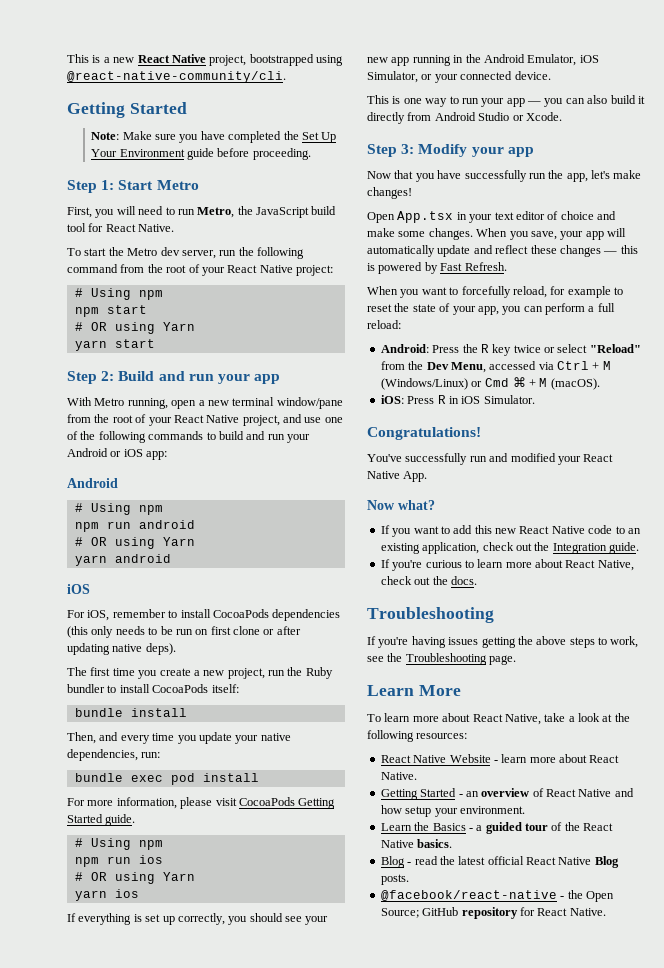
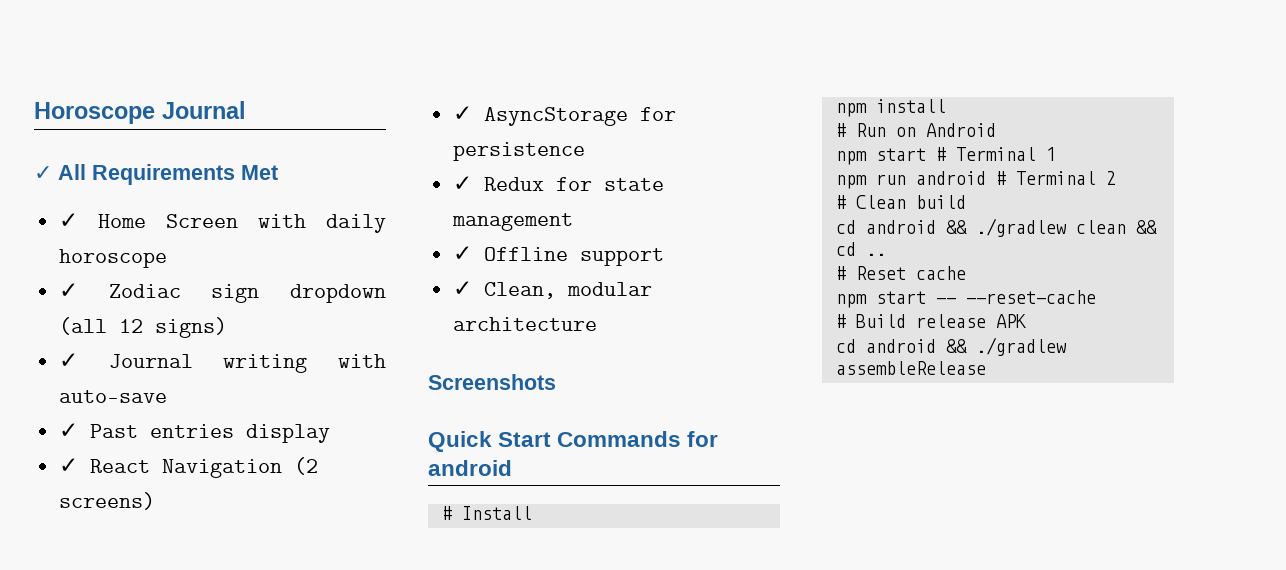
- This is a new React Native project, bootstrapped using @react-native-community/cli.
- Getting Started
- Note: Make sure you have completed the Set Up Your Environment guide before proceeding.
- Step 1: Start Metro
- First, you will need to run Metro, the JavaScript build tool for React Native.
- To start the Metro dev server, run the following command from the root of your React Native project:
- # Using npm
- npm start
- # OR using Yarn
- yarn start
- Step 2: Build and run your app
- With Metro running, open a new terminal window/pane from the root of your React Native project, and use one of the following commands to build and run your Android or iOS app:
- Android
- # Using npm
- npm run android
- # OR using Yarn
- yarn android
- iOS
- For iOS, remember to install CocoaPods dependencies (this only needs to be run on first clone or after updating native deps).
- The first time you create a new project, run the Ruby bundler to install CocoaPods itself:
- bundle install
- Then, and every time you update your native dependencies, run:
- bundle exec pod install
- For more information, please visit CocoaPods Getting Started guide.
- # Using npm
- npm run ios
- # OR using Yarn
- yarn ios
- If everything is set up correctly, you should see your new app running in the Android Emulator, iOS Simulator, or your connected device.
- This is one way to run your app — you can also build it directly from Android Studio or Xcode.
- Step 3: Modify your app
- Now that you have successfully run the app, let's make changes!
- Open App.tsx in your text editor of choice and make some changes. When you save, your app will automatically update and reflect these changes — this is powered by Fast Refresh.
- When you want to forcefully reload, for example to reset the state of your app, you can perform a full reload:
- Android: Press the R key twice or select "Reload" from the Dev Menu, accessed via Ctrl + M (Windows/Linux) or Cmd ⌘ + M (macOS).
- iOS: Press R in iOS Simulator.
- Congratulations!
- You've successfully run and modified your React Native App.
- Now what?
- If you want to add this new React Native code to an existing application, check out the Integration guide.
- If you're curious to learn more about React Native, check out the docs.
- Troubleshooting
- If you're having issues getting the above steps to work, see the Troubleshooting page.
- Learn More
- To learn more about React Native, take a look at the following resources:
- React Native Website - learn more about React Native.
- Getting Started - an overview of React Native and how setup your environment.
- Learn the Basics - a guided tour of the React Native basics.
- Blog - read the latest official React Native Blog posts.
- @facebook/react-native - the Open Source; GitHub repository for React Native.
+ Horoscope Journal
+ ✓ All Requirements Met
+ ✓ Home Screen with daily horoscope
+ ✓ Zodiac sign dropdown (all 12 signs)
+ ✓ Journal writing with auto-save
+ ✓ Past entries display
+ ✓ React Navigation (2 screens)
+ ✓ AsyncStorage for persistence
+ ✓ Redux for state management
+ ✓ Offline support
+ ✓ Clean, modular architecture
+ Screenshots
+ Quick Start Commands for android
+ # Install
+ npm install
+ # Run on Android
+ npm start # Terminal 1
+ npm run android # Terminal 2
+ # Clean build
+ cd android && ./gradlew clean && cd ..
+ # Reset cache
+ npm start -- --reset-cache
+ # Build release APK
+ cd android && ./gradlew assembleRelease

